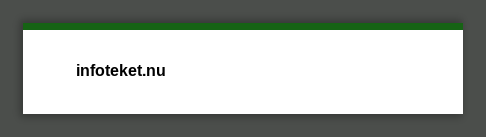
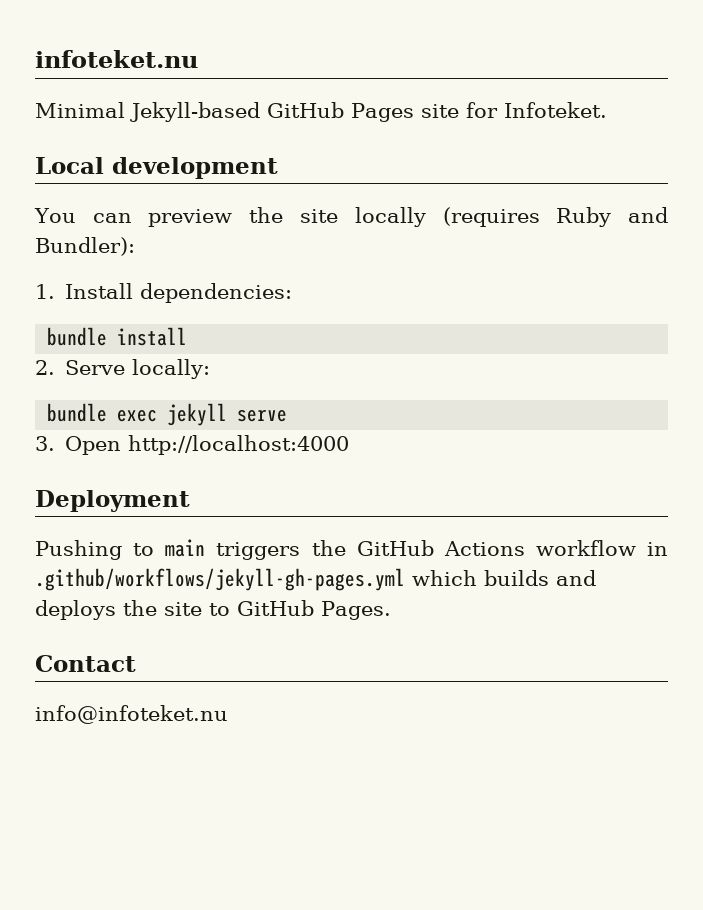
+ Minimal Jekyll-based GitHub Pages site for Infoteket.
+ Local development
+ You can preview the site locally (requires Ruby and Bundler):
+ 1. Install dependencies:
+ bundle install
+ 2. Serve locally:
+ bundle exec jekyll serve
+ 3. Open http://localhost:4000
+ Deployment
+ Pushing to main triggers the GitHub Actions workflow in .github/workflows/jekyll-gh-pages.yml which builds and deploys the site to GitHub Pages.
+ Contact
+ info@infoteket.nu

